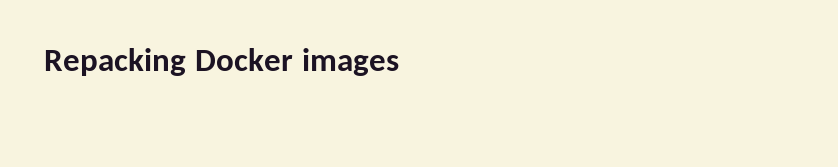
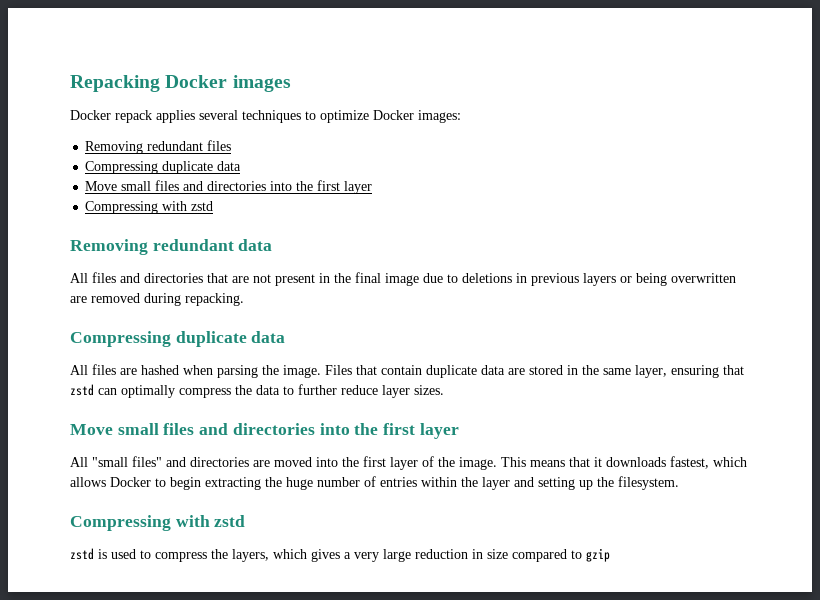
+ Docker repack applies several techniques to optimize Docker images:
+ Removing redundant files
+ Compressing duplicate data
+ Move small files and directories into the first layer
+ Compressing with zstd
+ Removing redundant data
+ All files and directories that are not present in the final image due to deletions in previous layers or being overwritten are removed during repacking.
+ Compressing duplicate data
+ All files are hashed when parsing the image. Files that contain duplicate data are stored in the same layer, ensuring that zstd can optimally compress the data to further reduce layer sizes.
+ Move small files and directories into the first layer
+ All "small files" and directories are moved into the first layer of the image. This means that it downloads fastest, which allows Docker to begin extracting the huge number of entries within the layer and setting up the filesystem.
+ Compressing with zstd
+ zstd is used to compress the layers, which gives a very large reduction in size compared to gzip

